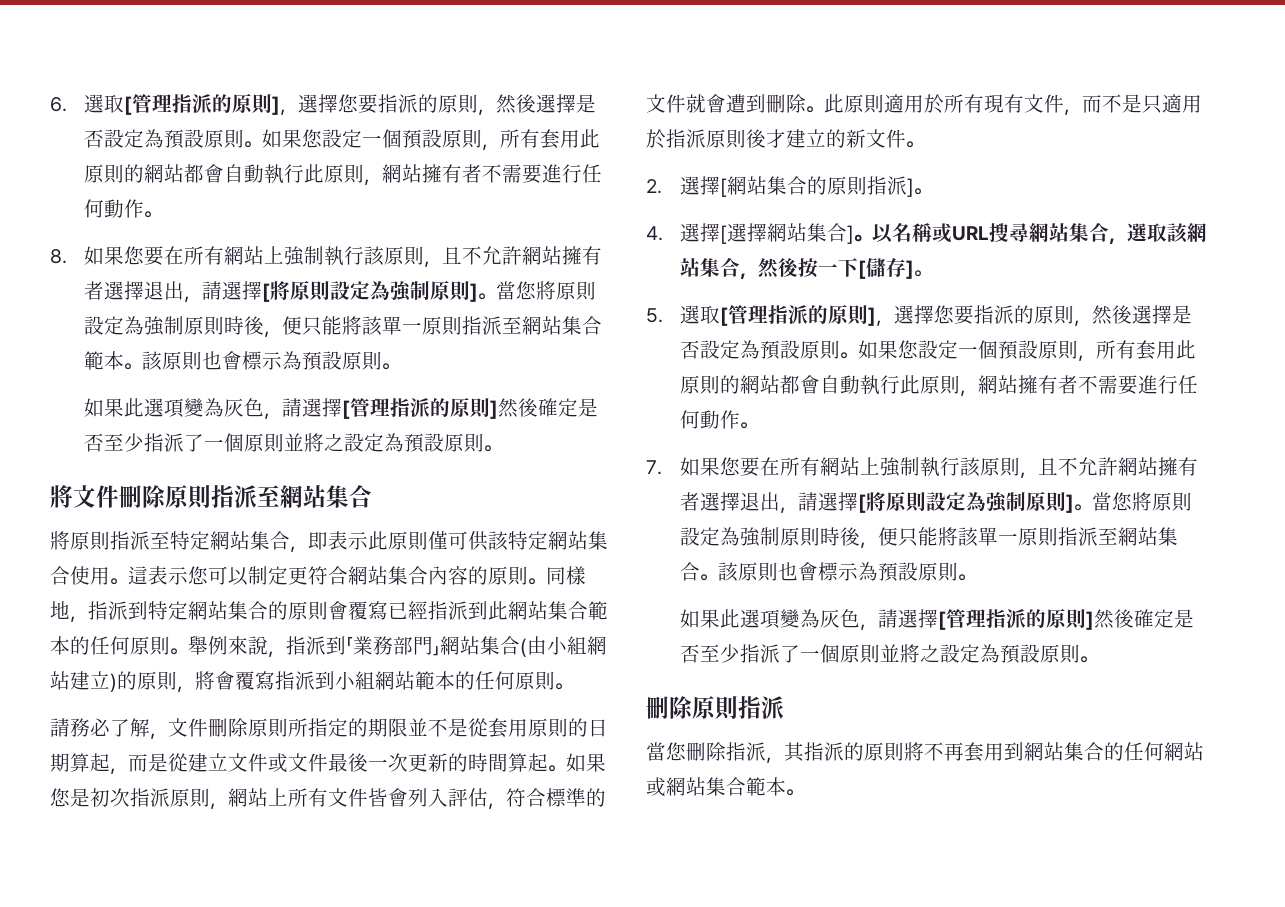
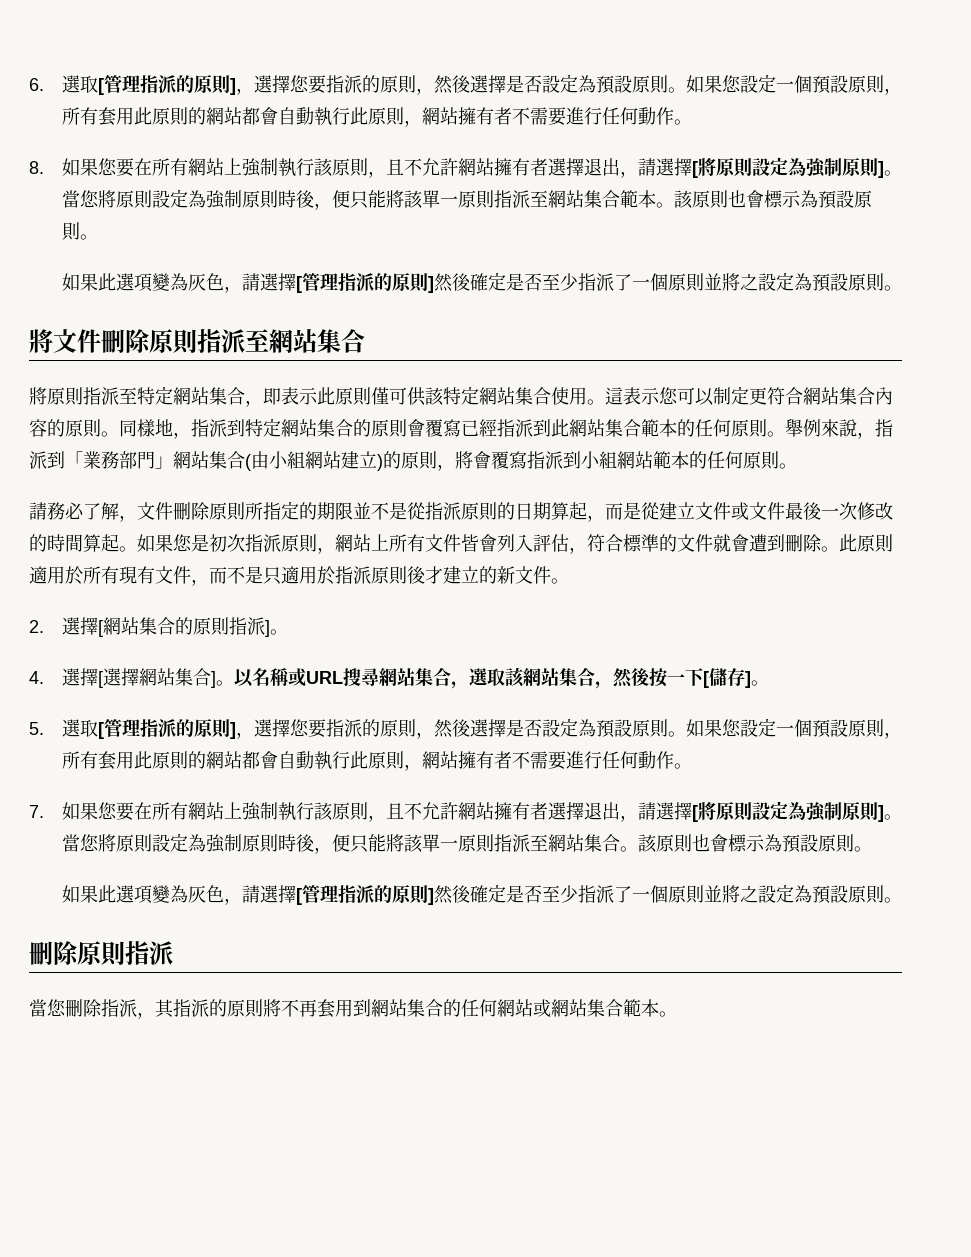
- 請務必了解，文件刪除原則所指定的期限並不是從套用原則的日期算起，而是從建立文件或文件最後一次更新的時間算起。
+ 請務必了解，文件刪除原則所指定的期限並不是從指派原則的日期算起，而是從建立文件或文件最後一次修改的時間算起。

